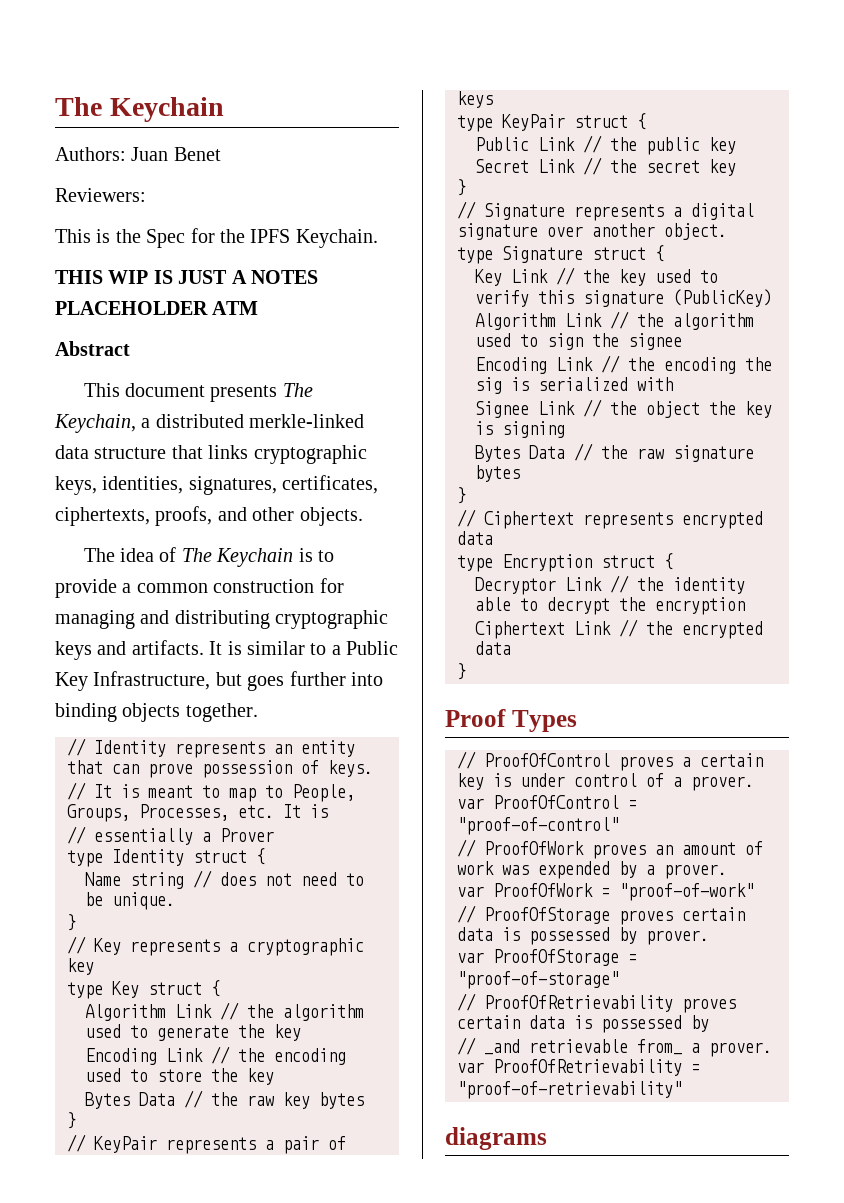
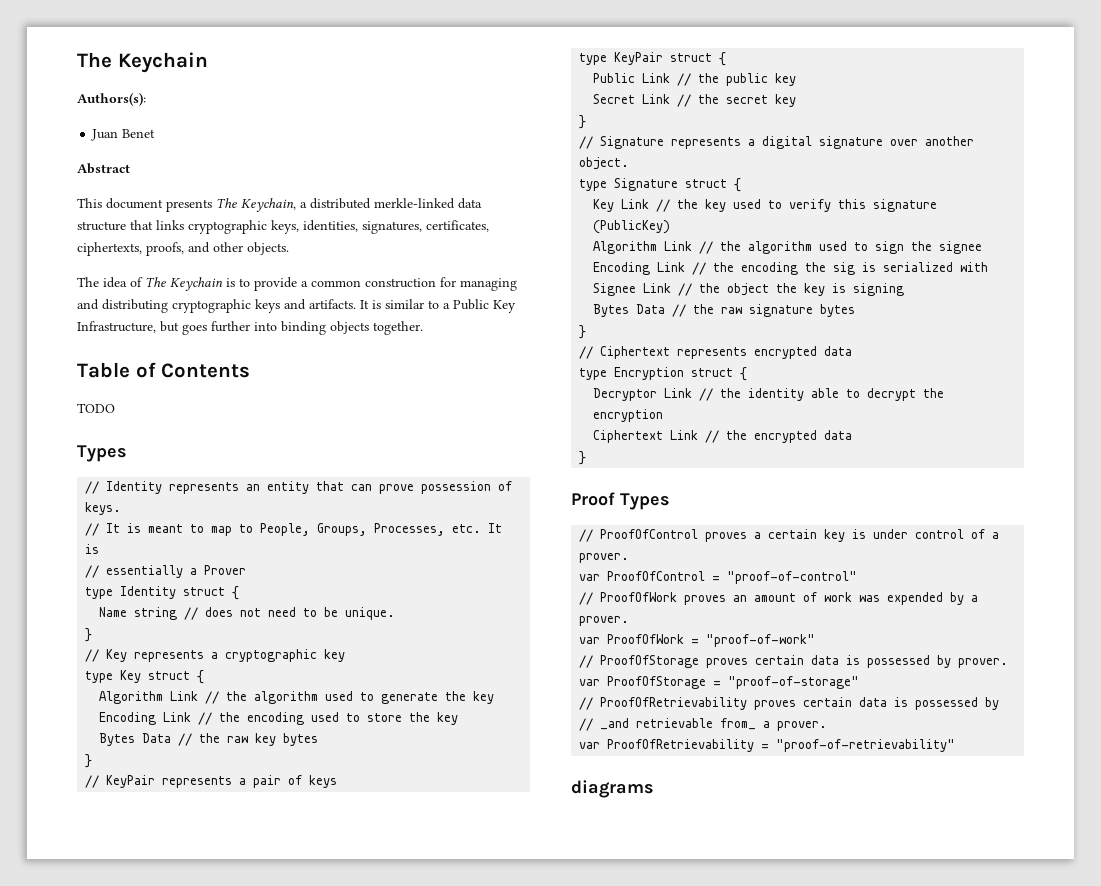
- Authors: Juan Benet
+ Authors(s):
+ Juan Benet
- Reviewers:
- This is the Spec for the IPFS Keychain.
- THIS WIP IS JUST A NOTES PLACEHOLDER ATM
+ Table of Contents
+ TODO
+ Types

